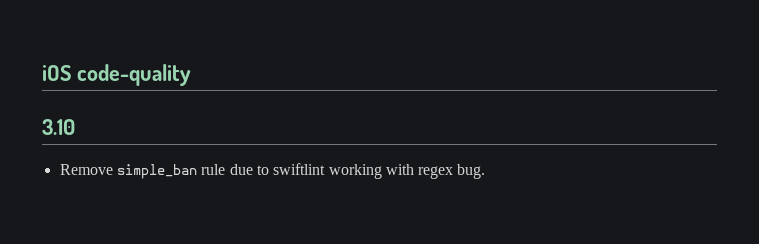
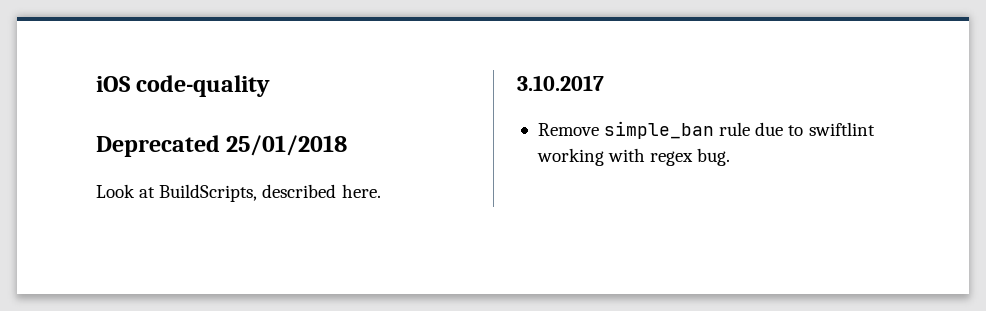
- 3.10
+ Deprecated 25/01/2018
+ Look at BuildScripts, described here.
+ 3.10.2017

